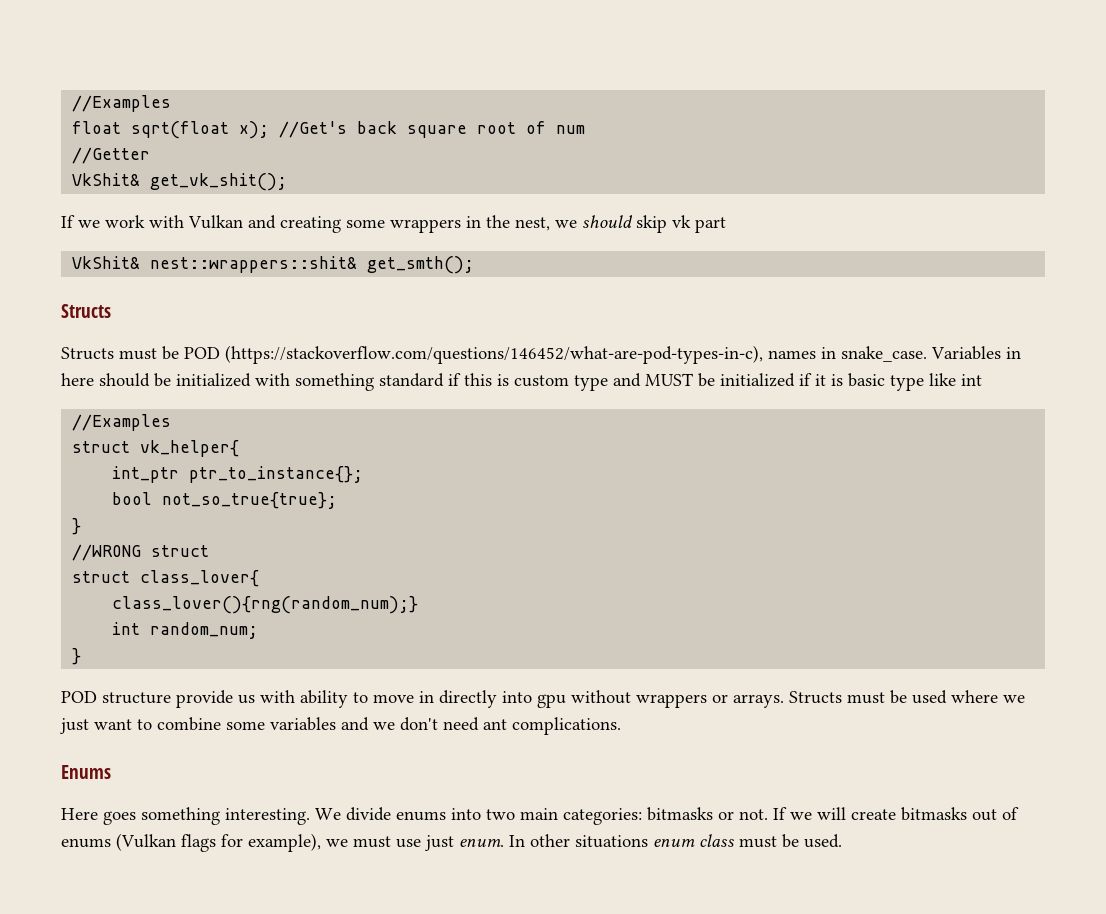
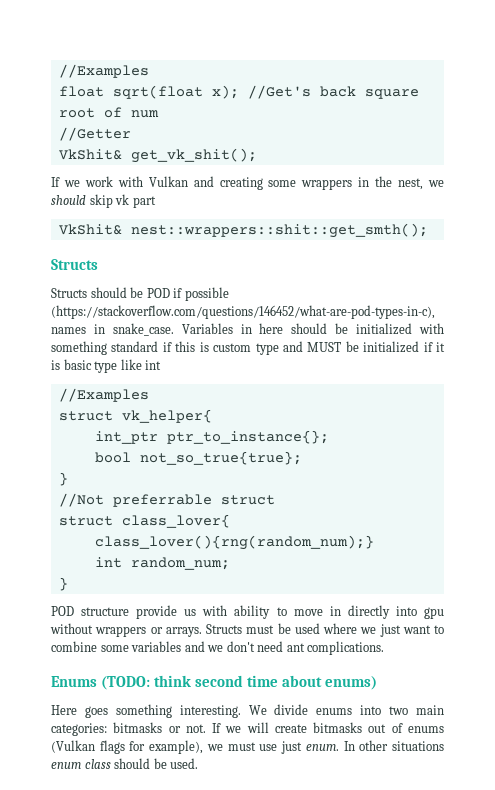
- VkShit& nest::wrappers::shit& get_smth();
+ VkShit& nest::wrappers::shit::get_smth();
- Structs must be POD (https://stackoverflow.com/questions/146452/what-are-pod-types-in-c), names in snake_case.
+ Structs should be POD if possible (https://stackoverflow.com/questions/146452/what-are-pod-types-in-c), names in snake_case.
- //WRONG struct
+ //Not preferrable struct
- Enums
+ Enums (TODO: think second time about enums)
- In other situations enum class must be used.
+ In other situations enum class should be used.

